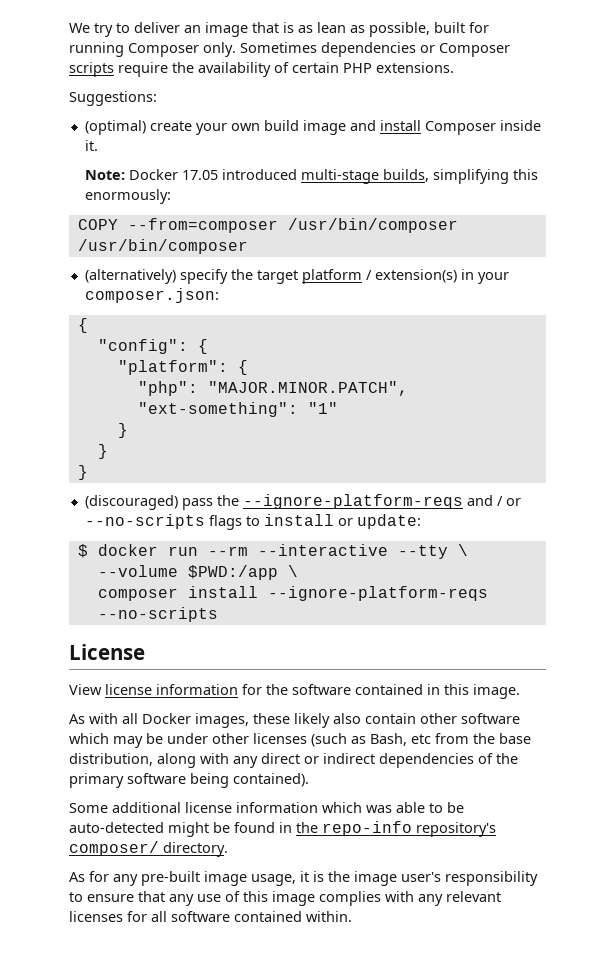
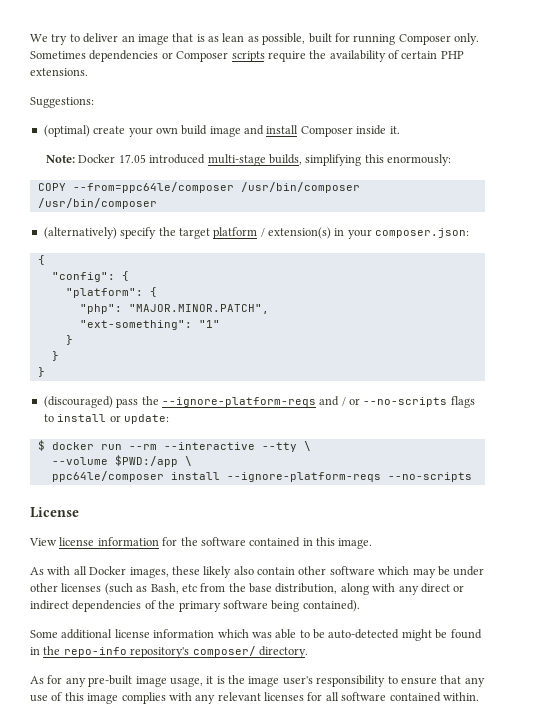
- COPY --from=composer /usr/bin/composer /usr/bin/composer
+ COPY --from=ppc64le/composer /usr/bin/composer /usr/bin/composer
- composer install --ignore-platform-reqs --no-scripts
+ ppc64le/composer install --ignore-platform-reqs --no-scripts

